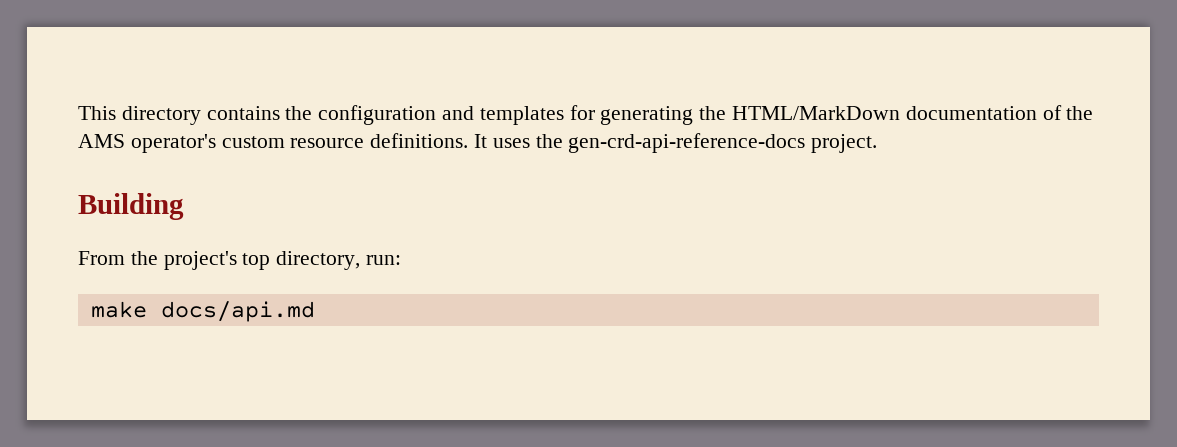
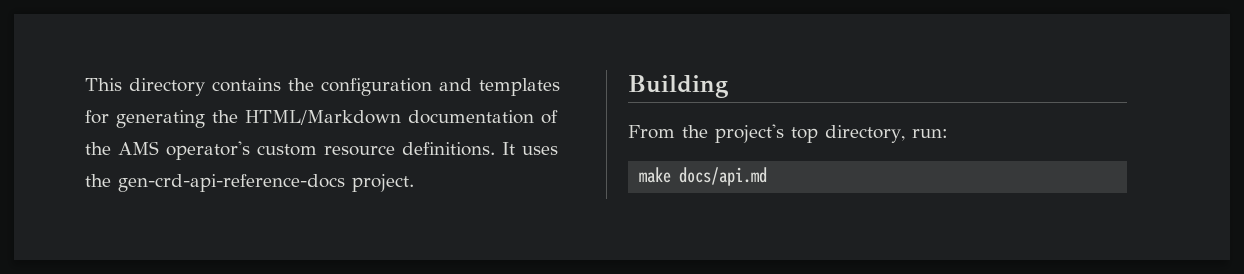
- This directory contains the configuration and templates for generating the HTML/MarkDown documentation of the AMS operator's custom resource definitions.
+ This directory contains the configuration and templates for generating the HTML/Markdown documentation of the AMS operator's custom resource definitions.

